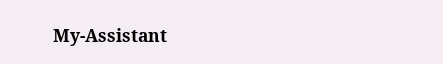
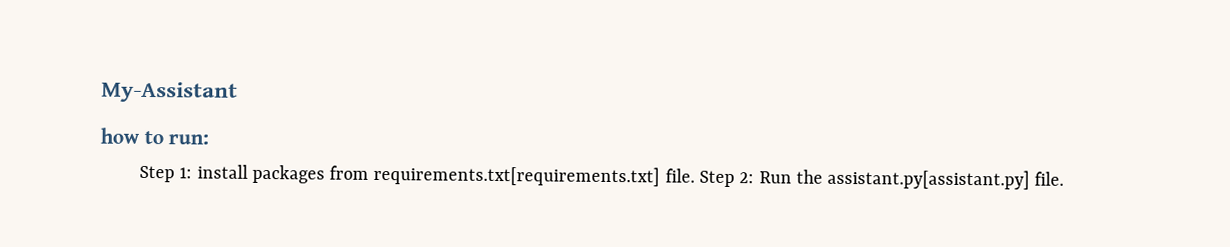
+ how to run:
+ Step 1: install packages from requirements.txt[requirements.txt] file. Step 2: Run the assistant.py[assistant.py] file.

